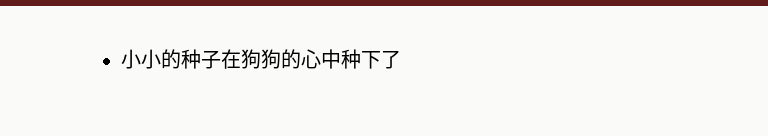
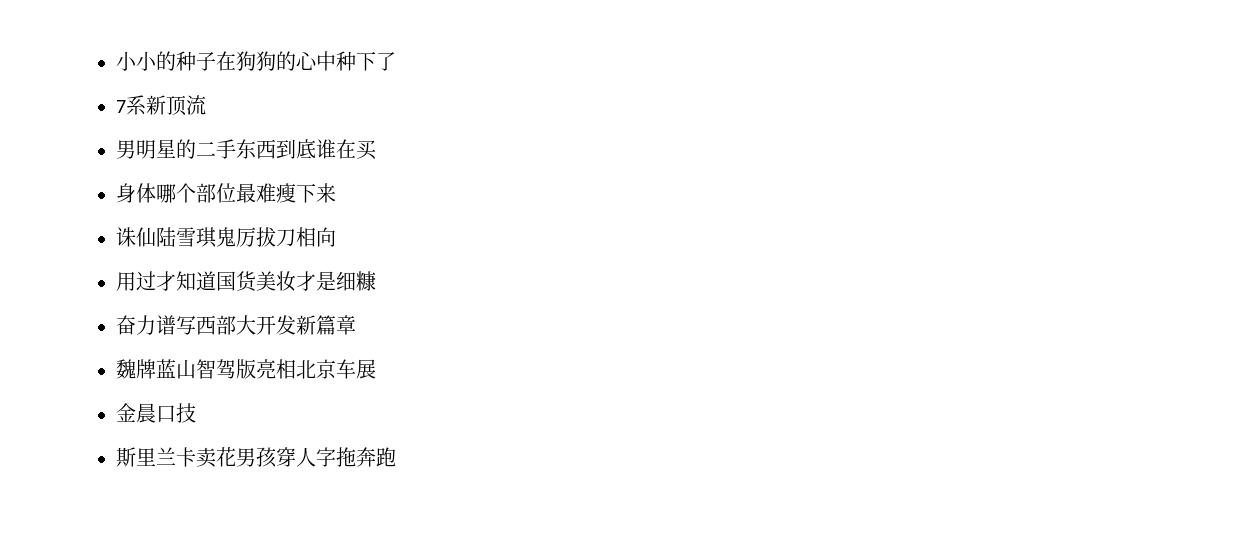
+ 7系新顶流
+ 男明星的二手东西到底谁在买
+ 身体哪个部位最难瘦下来
+ 诛仙陆雪琪鬼厉拔刀相向
+ 用过才知道国货美妆才是细糠
+ 奋力谱写西部大开发新篇章
+ 魏牌蓝山智驾版亮相北京车展
+ 金晨口技
+ 斯里兰卡卖花男孩穿人字拖奔跑

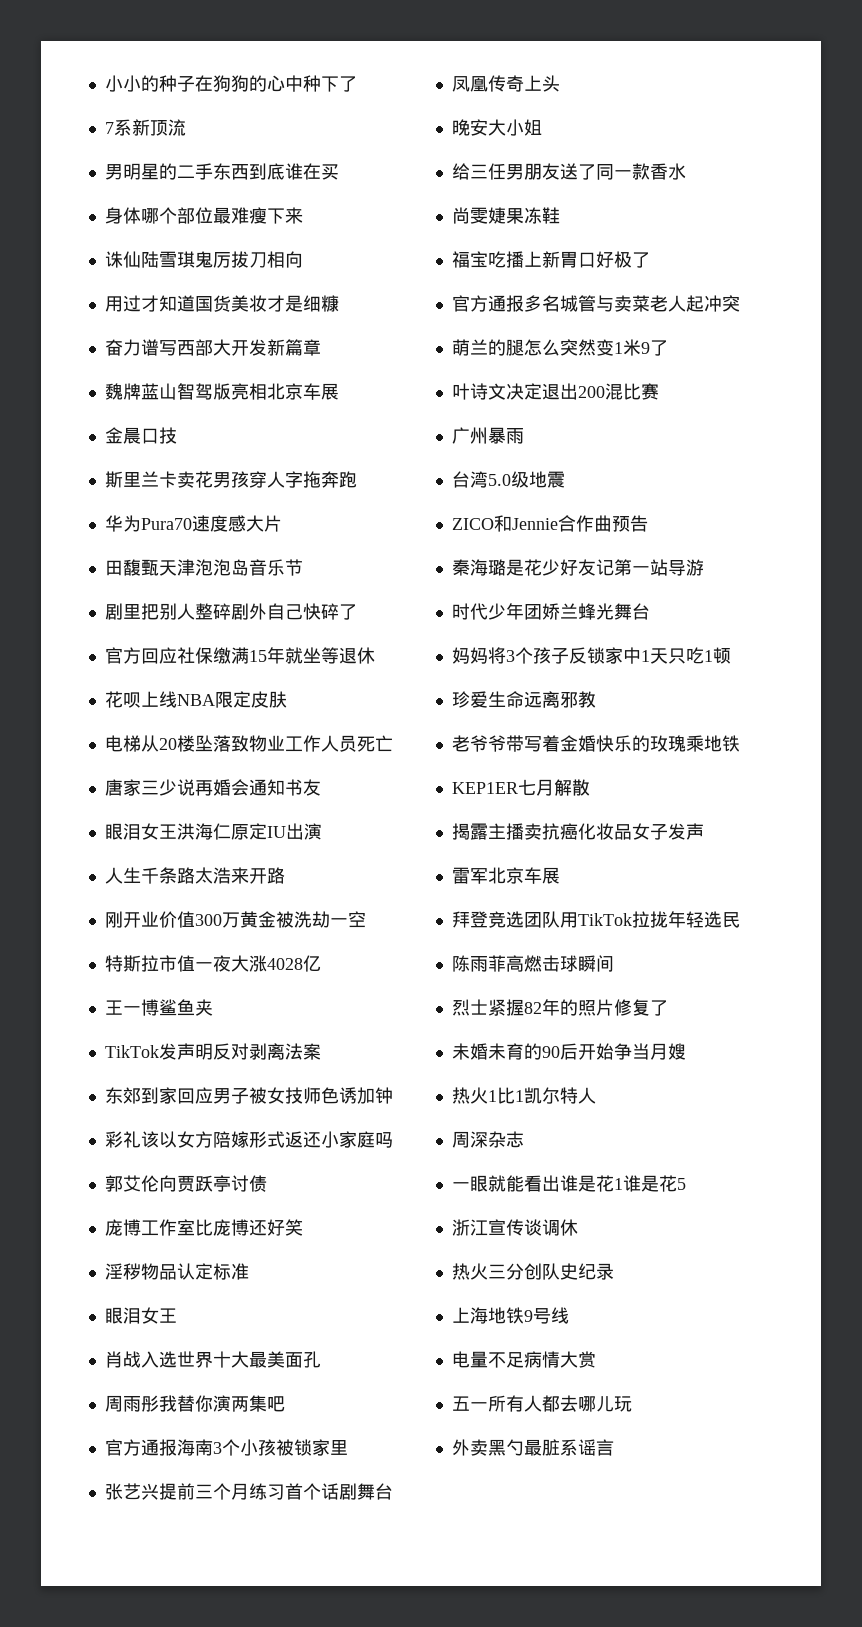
+ 华为Pura70速度感大片
+ 田馥甄天津泡泡岛音乐节
+ 剧里把别人整碎剧外自己快碎了
+ 官方回应社保缴满15年就坐等退休
+ 花呗上线NBA限定皮肤
+ 电梯从20楼坠落致物业工作人员死亡
+ 唐家三少说再婚会通知书友
+ 眼泪女王洪海仁原定IU出演
+ 人生千条路太浩来开路
+ 刚开业价值300万黄金被洗劫一空
+ 特斯拉市值一夜大涨4028亿
+ 王一博鲨鱼夹
+ TikTok发声明反对剥离法案
+ 东郊到家回应男子被女技师色诱加钟
+ 彩礼该以女方陪嫁形式返还小家庭吗
+ 郭艾伦向贾跃亭讨债
+ 庞博工作室比庞博还好笑
+ 淫秽物品认定标准
+ 眼泪女王
+ 肖战入选世界十大最美面孔
+ 周雨彤我替你演两集吧
+ 官方通报海南3个小孩被锁家里
+ 张艺兴提前三个月练习首个话剧舞台
+ 凤凰传奇上头
+ 晚安大小姐
+ 给三任男朋友送了同一款香水
+ 尚雯婕果冻鞋
+ 福宝吃播上新胃口好极了
+ 官方通报多名城管与卖菜老人起冲突
+ 萌兰的腿怎么突然变1米9了
+ 叶诗文决定退出200混比赛
+ 广州暴雨
+ 台湾5.0级地震
+ ZICO和Jennie合作曲预告
+ 秦海璐是花少好友记第一站导游
+ 时代少年团娇兰蜂光舞台
+ 妈妈将3个孩子反锁家中1天只吃1顿
+ 珍爱生命远离邪教
+ 老爷爷带写着金婚快乐的玫瑰乘地铁
+ KEP1ER七月解散
+ 揭露主播卖抗癌化妆品女子发声
+ 雷军北京车展
+ 拜登竞选团队用TikTok拉拢年轻选民
+ 陈雨菲高燃击球瞬间
+ 烈士紧握82年的照片修复了
+ 未婚未育的90后开始争当月嫂
+ 热火1比1凯尔特人
+ 周深杂志
+ 一眼就能看出谁是花1谁是花5
+ 浙江宣传谈调休
+ 热火三分创队史纪录
+ 上海地铁9号线
+ 电量不足病情大赏
+ 五一所有人都去哪儿玩
+ 外卖黑勺最脏系谣言

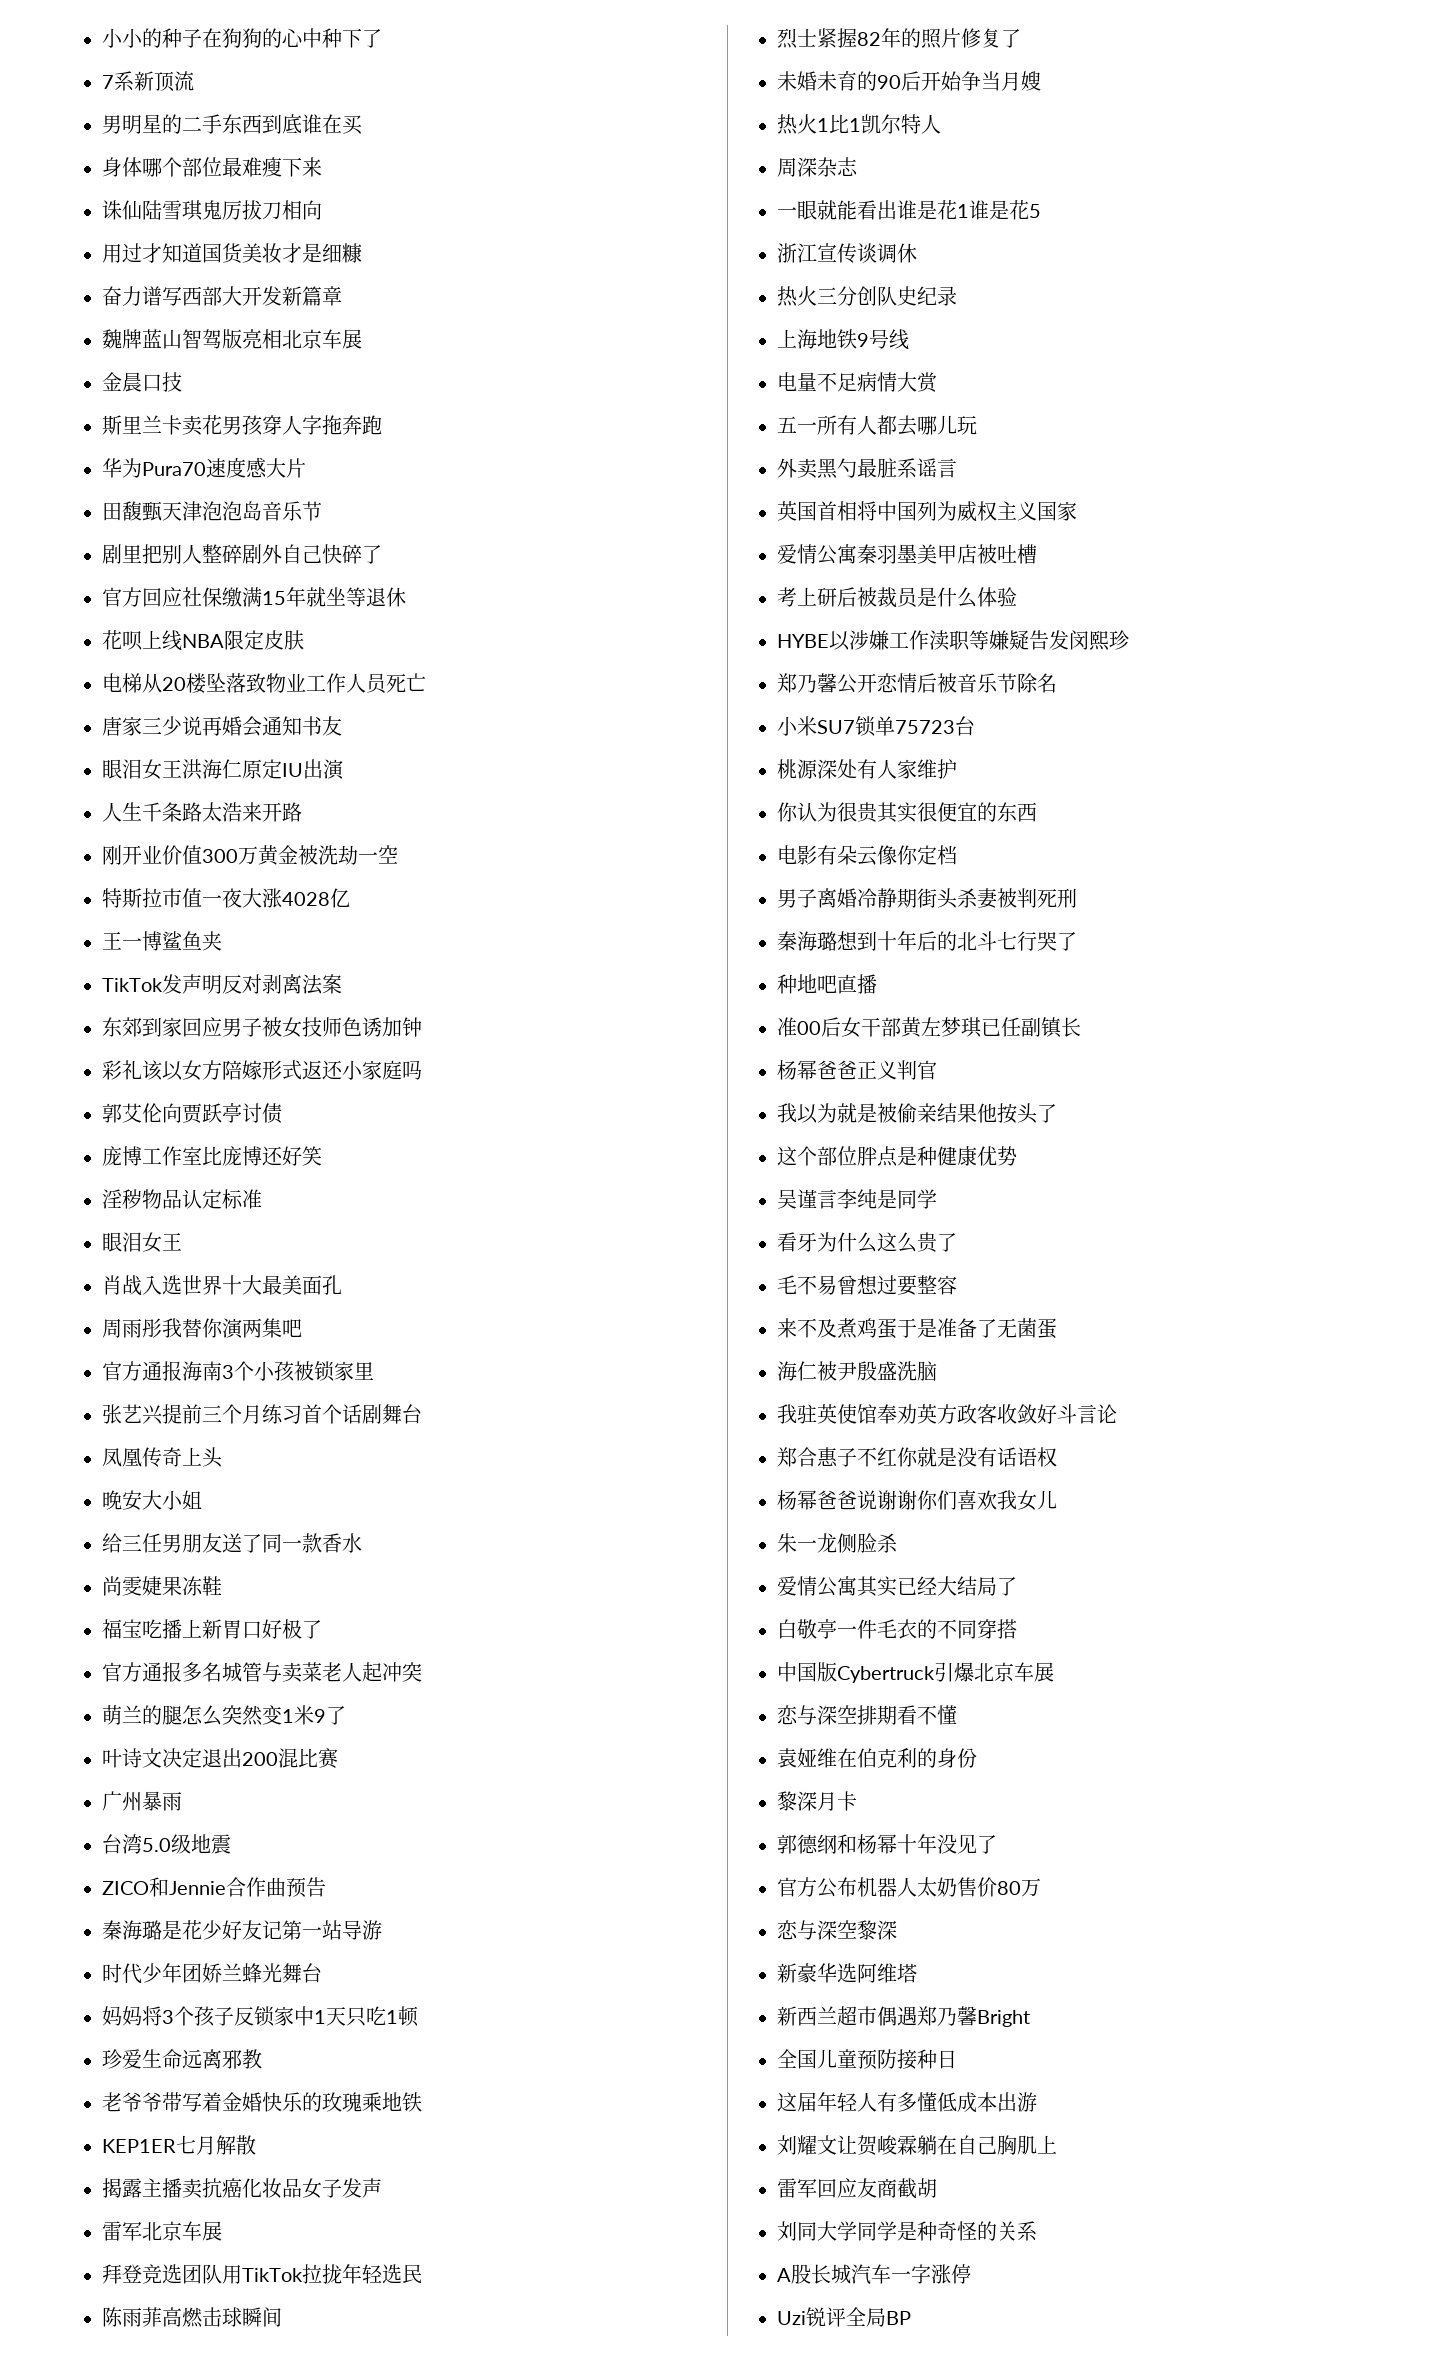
+ 英国首相将中国列为威权主义国家
+ 爱情公寓秦羽墨美甲店被吐槽
+ 考上研后被裁员是什么体验
+ HYBE以涉嫌工作渎职等嫌疑告发闵熙珍
+ 郑乃馨公开恋情后被音乐节除名
+ 小米SU7锁单75723台
+ 桃源深处有人家维护
+ 你认为很贵其实很便宜的东西
+ 电影有朵云像你定档
+ 男子离婚冷静期街头杀妻被判死刑
+ 秦海璐想到十年后的北斗七行哭了
+ 种地吧直播
+ 准00后女干部黄左梦琪已任副镇长
+ 杨幂爸爸正义判官
+ 我以为就是被偷亲结果他按头了
+ 这个部位胖点是种健康优势
+ 吴谨言李纯是同学
+ 看牙为什么这么贵了
+ 毛不易曾想过要整容
+ 来不及煮鸡蛋于是准备了无菌蛋
+ 海仁被尹殷盛洗脑
+ 我驻英使馆奉劝英方政客收敛好斗言论
+ 郑合惠子不红你就是没有话语权
+ 杨幂爸爸说谢谢你们喜欢我女儿
+ 朱一龙侧脸杀
+ 爱情公寓其实已经大结局了
+ 白敬亭一件毛衣的不同穿搭
+ 中国版Cybertruck引爆北京车展
+ 恋与深空排期看不懂
+ 袁娅维在伯克利的身份
+ 黎深月卡
+ 郭德纲和杨幂十年没见了
+ 官方公布机器人太奶售价80万
+ 恋与深空黎深
+ 新豪华选阿维塔
+ 新西兰超市偶遇郑乃馨Bright
+ 全国儿童预防接种日
+ 这届年轻人有多懂低成本出游
+ 刘耀文让贺峻霖躺在自己胸肌上
+ 雷军回应友商截胡
+ 刘同大学同学是种奇怪的关系
+ A股长城汽车一字涨停
+ Uzi锐评全局BP

